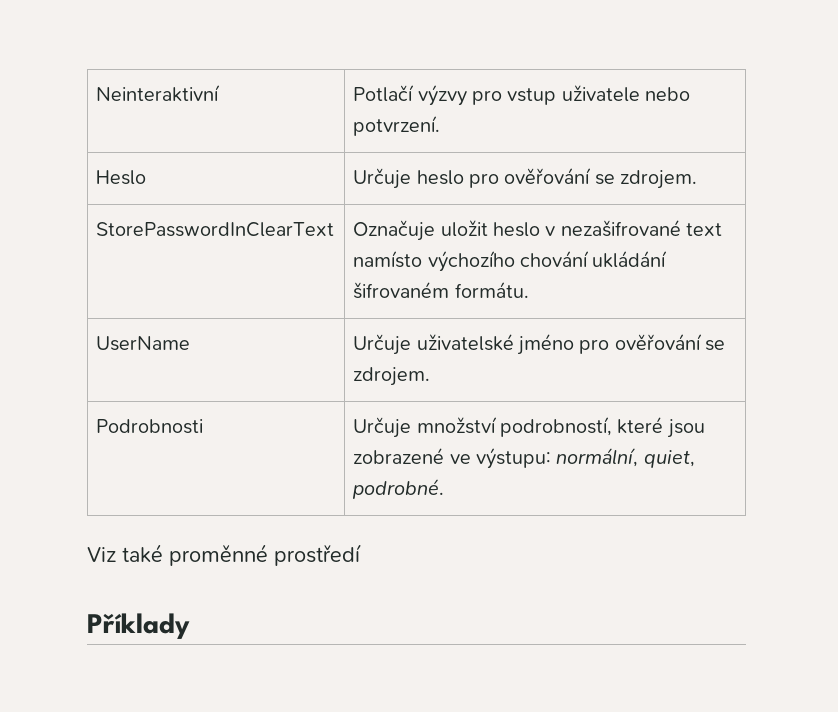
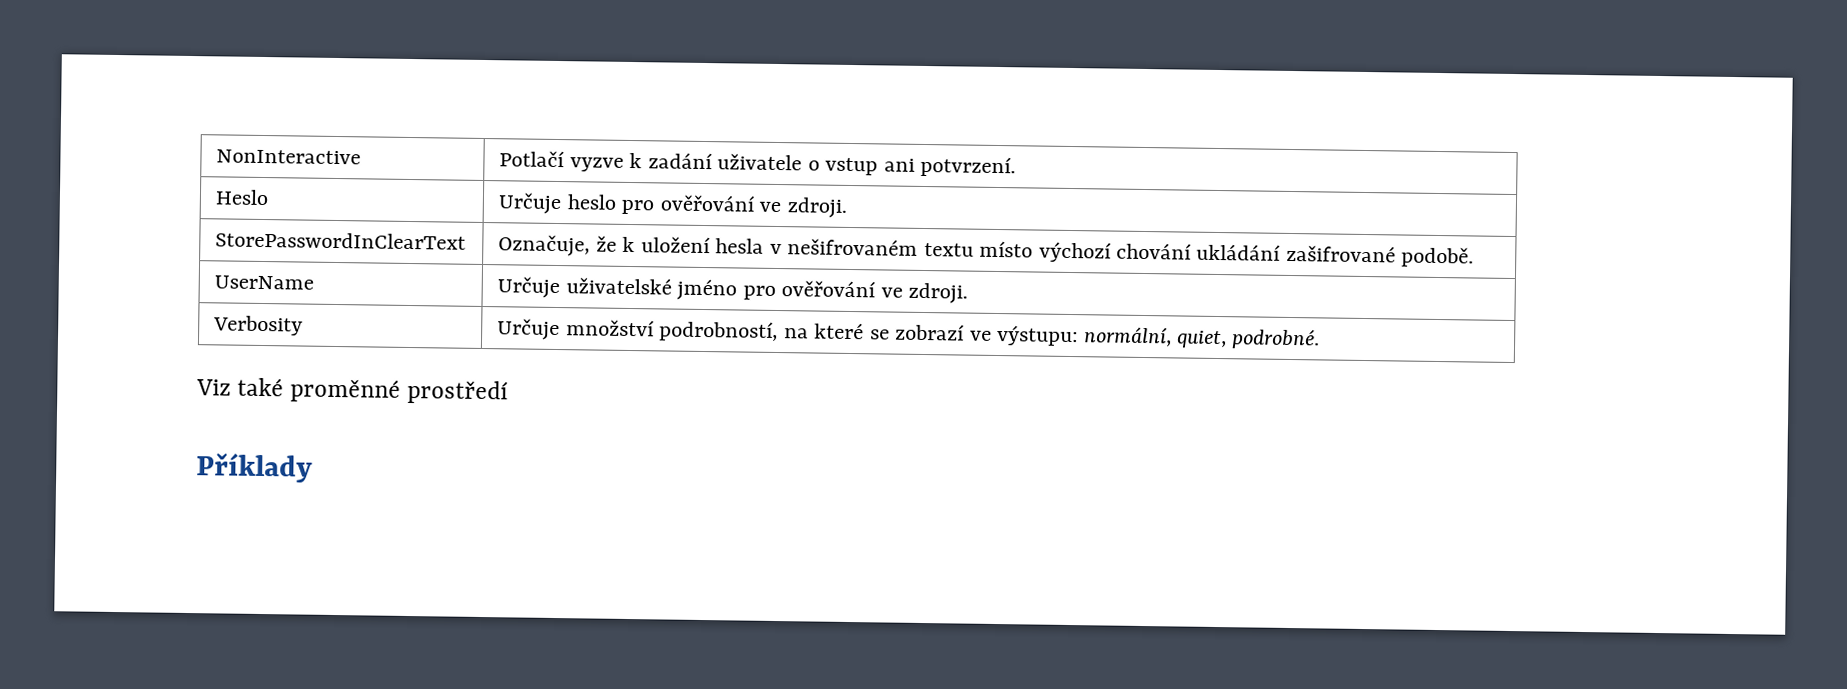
- Neinteraktivní | Potlačí výzvy pro vstup uživatele nebo potvrzení.
+ NonInteractive | Potlačí vyzve k zadání uživatele o vstup ani potvrzení.
- Heslo | Určuje heslo pro ověřování se zdrojem.
+ Heslo | Určuje heslo pro ověřování ve zdroji.
- StorePasswordInClearText | Označuje uložit heslo v nezašifrované text namísto výchozího chování ukládání šifrovaném formátu.
+ StorePasswordInClearText | Označuje, že k uložení hesla v nešifrovaném textu místo výchozí chování ukládání zašifrované podobě.
- UserName | Určuje uživatelské jméno pro ověřování se zdrojem.
- Podrobnosti | Určuje množství podrobností, které jsou zobrazené ve výstupu: normální, quiet, podrobné.
+ UserName | Určuje uživatelské jméno pro ověřování ve zdroji.
+ Verbosity | Určuje množství podrobností, na které se zobrazí ve výstupu: normální, quiet, podrobné.

